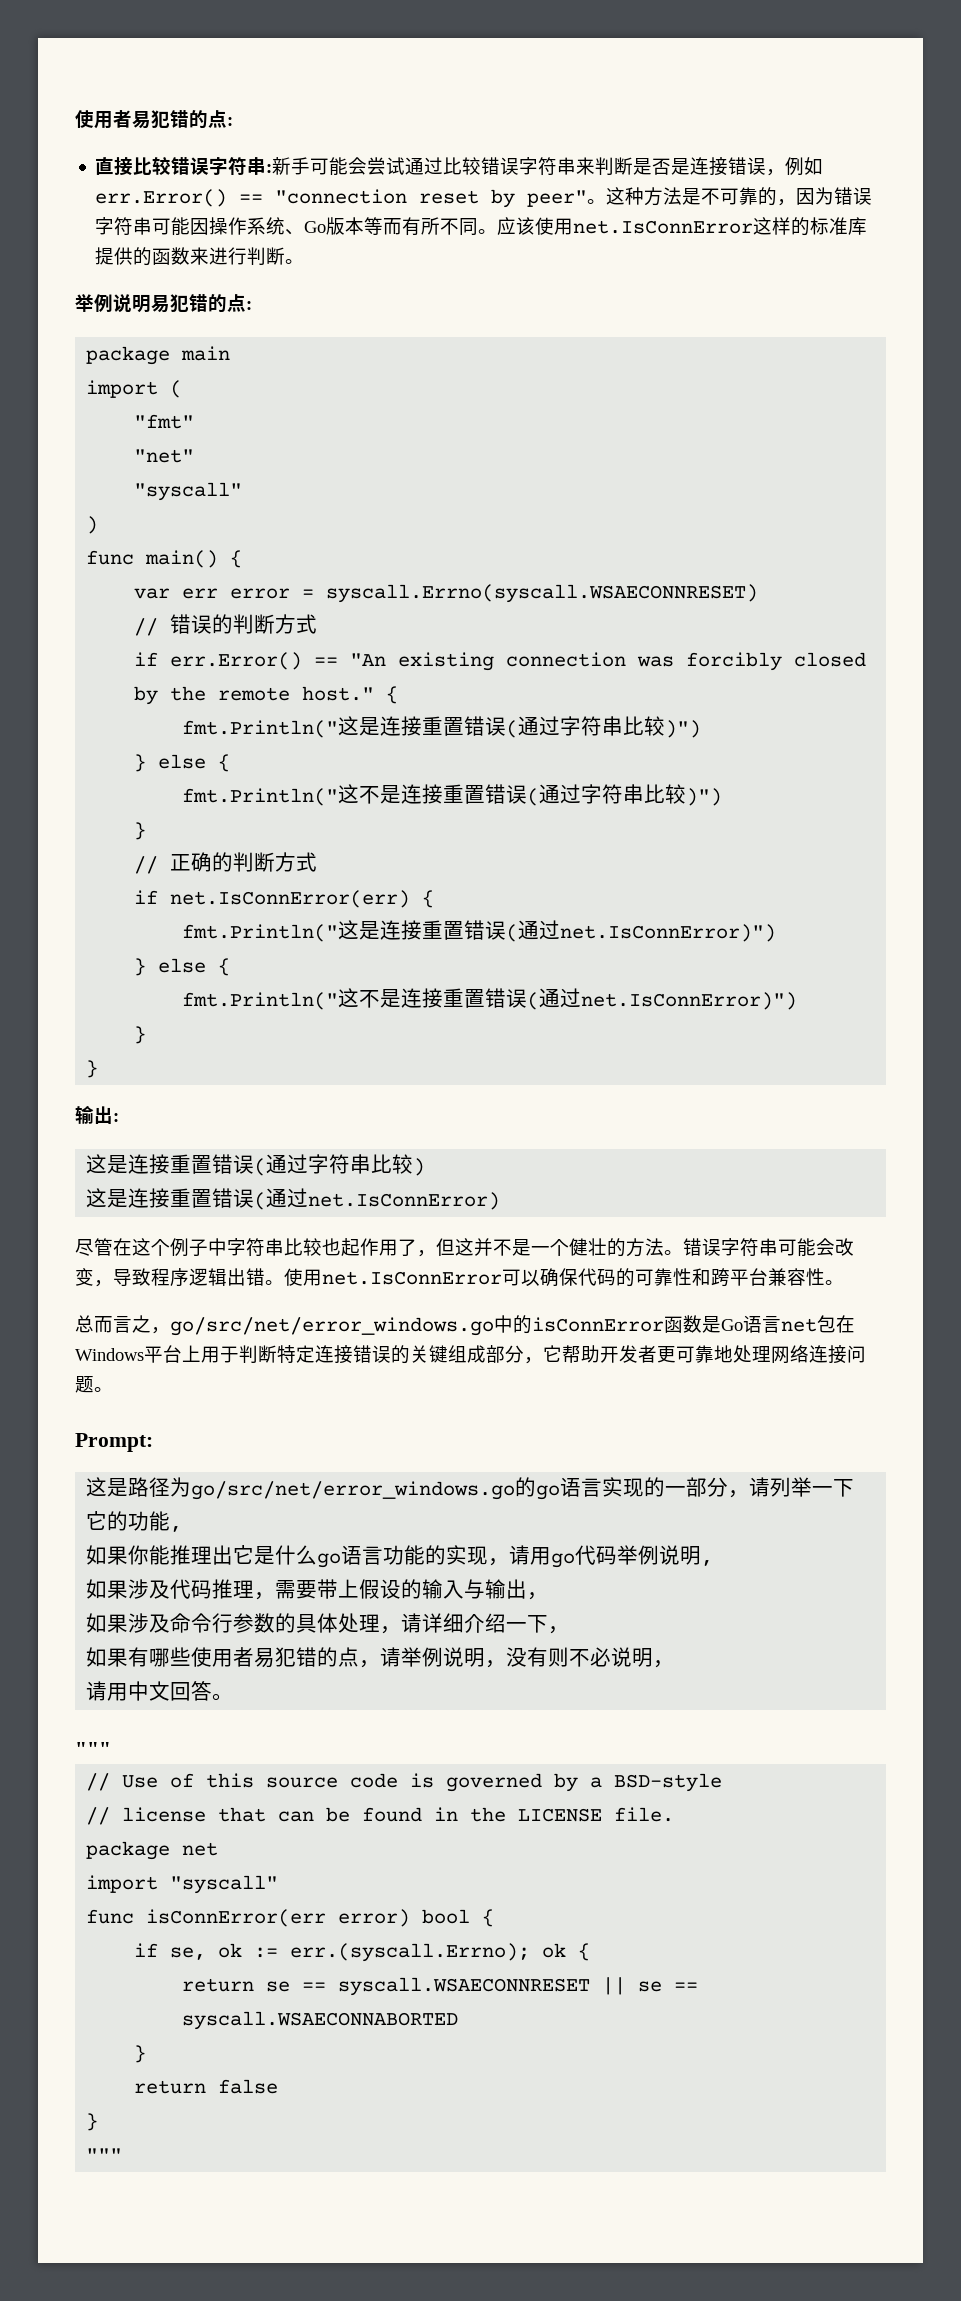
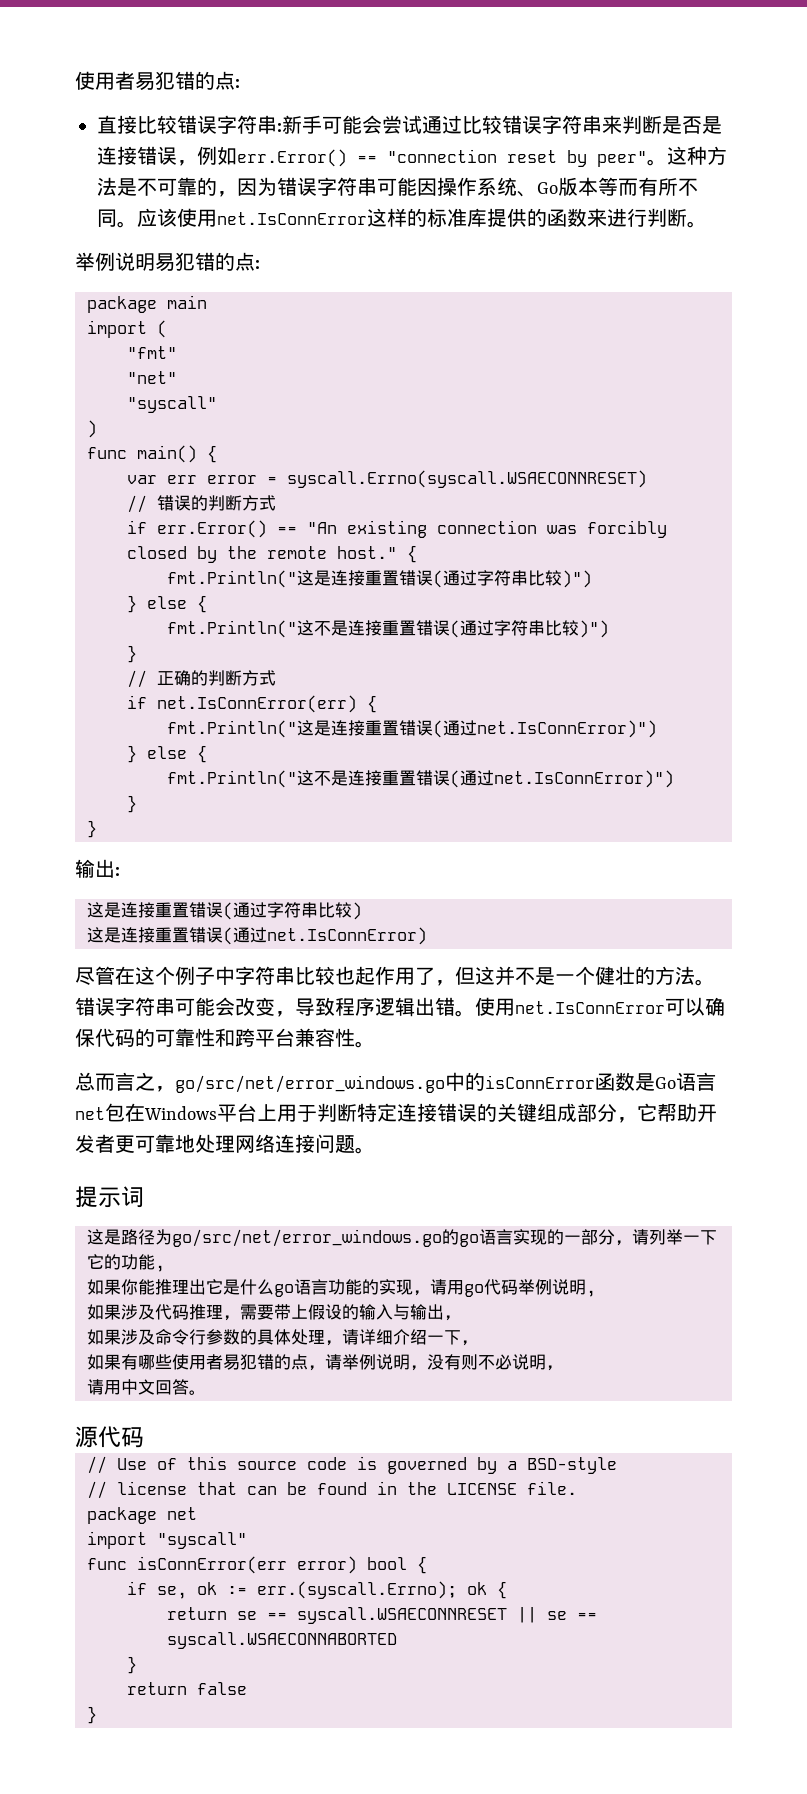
- Prompt:
+ 提示词
  请用中文回答。
- """
+ 源代码
  return false
  }
- """

